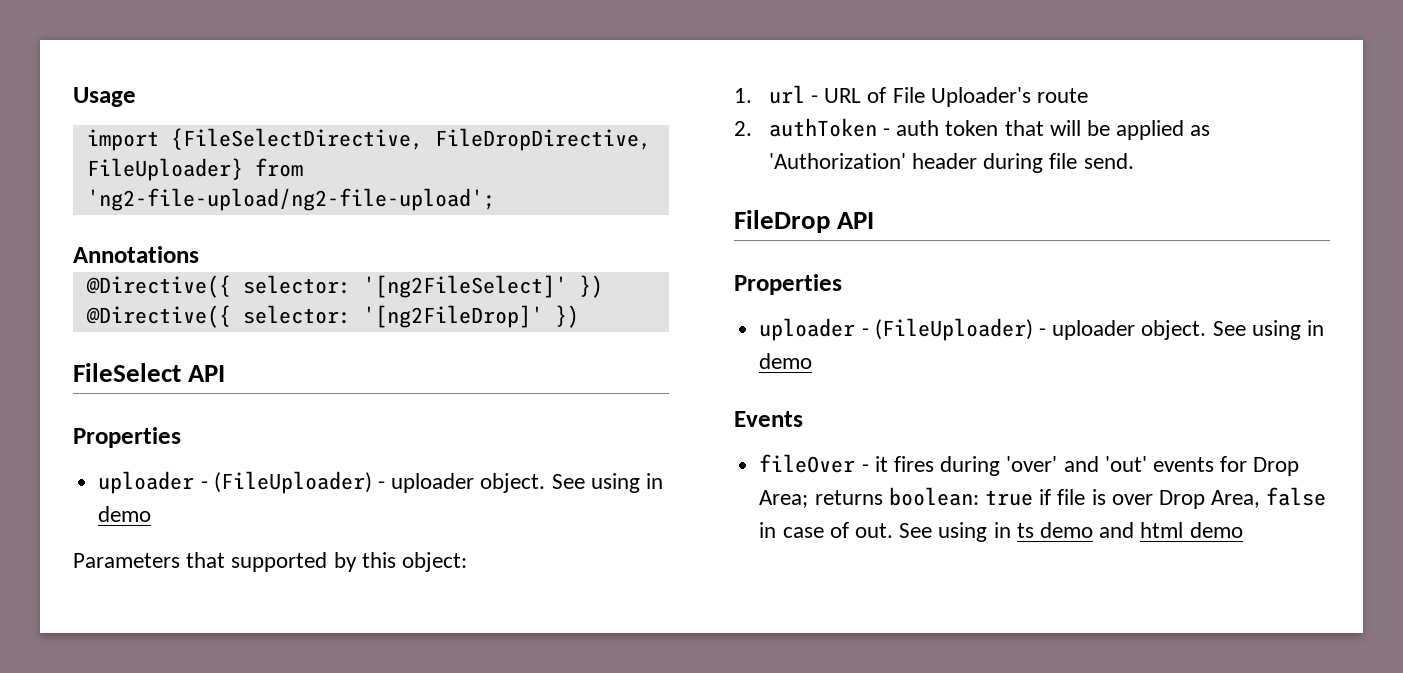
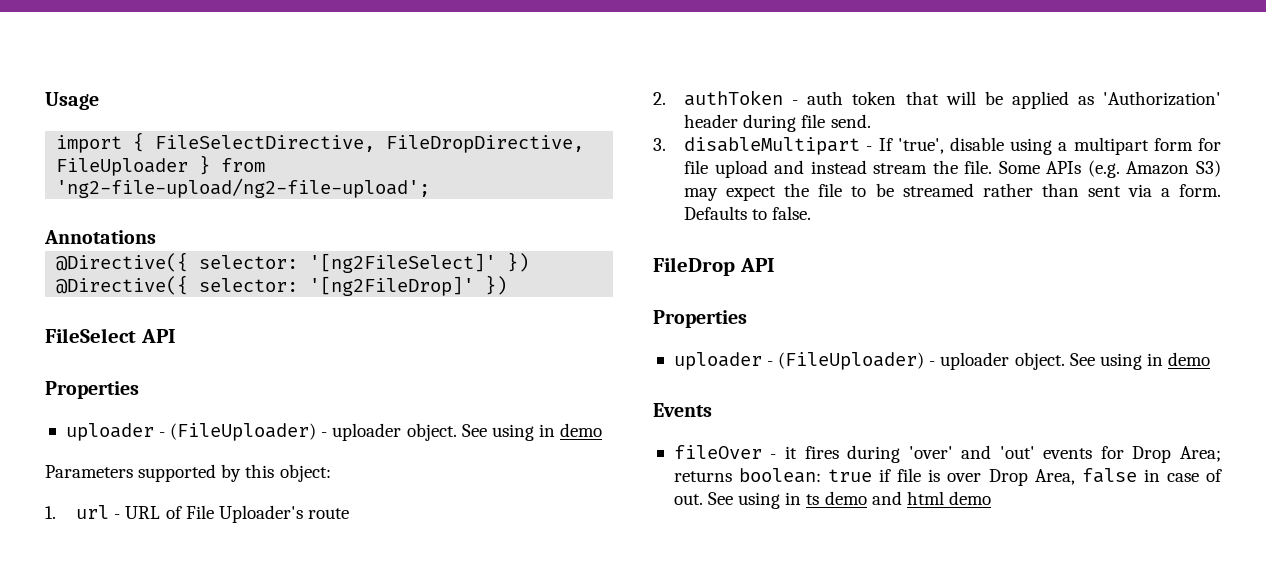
- import {FileSelectDirective, FileDropDirective, FileUploader} from 'ng2-file-upload/ng2-file-upload';
+ import { FileSelectDirective, FileDropDirective, FileUploader } from 'ng2-file-upload/ng2-file-upload';
- Parameters that supported by this object:
+ Parameters supported by this object:
+ 3. disableMultipart - If 'true', disable using a multipart form for file upload and instead stream the file. Some APIs (e.g. Amazon S3) may expect the file to be streamed rather than sent via a form. Defaults to false.

